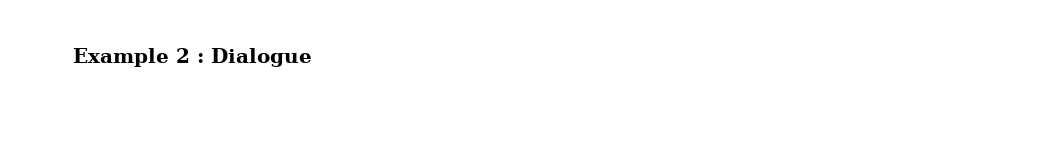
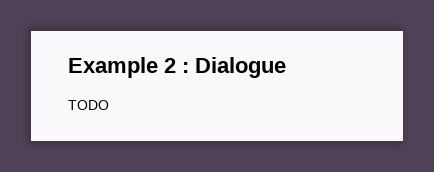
+ TODO

